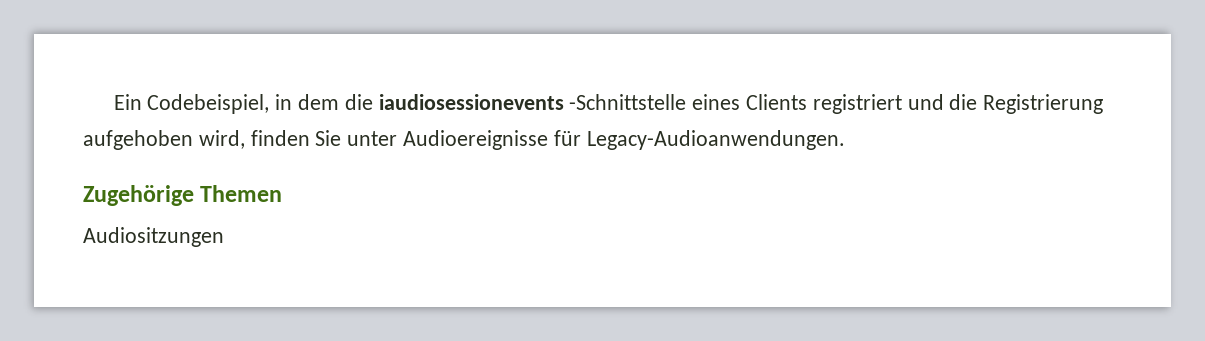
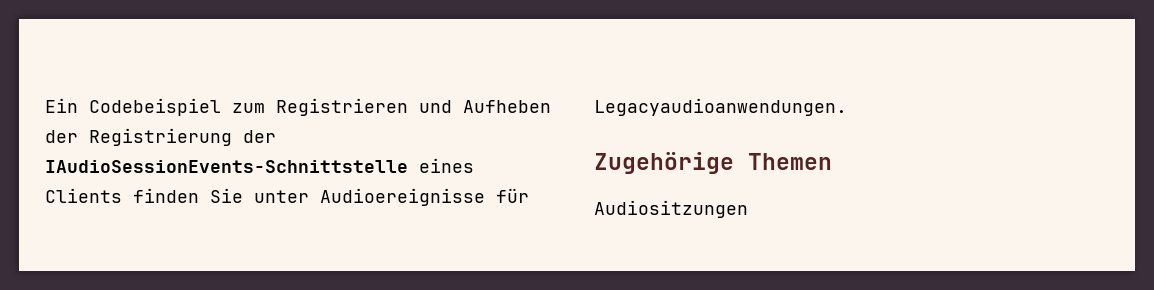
- Ein Codebeispiel, in dem die iaudiosessionevents -Schnittstelle eines Clients registriert und die Registrierung aufgehoben wird, finden Sie unter Audioereignisse für Legacy-Audioanwendungen.
+ Ein Codebeispiel zum Registrieren und Aufheben der Registrierung der IAudioSessionEvents-Schnittstelle eines Clients finden Sie unter Audioereignisse für Legacyaudioanwendungen.

